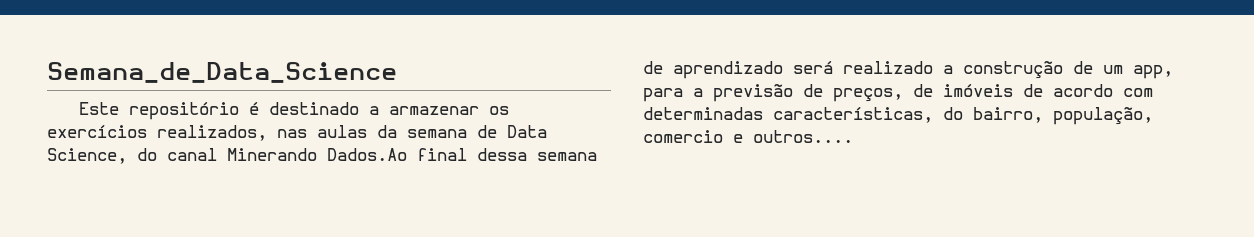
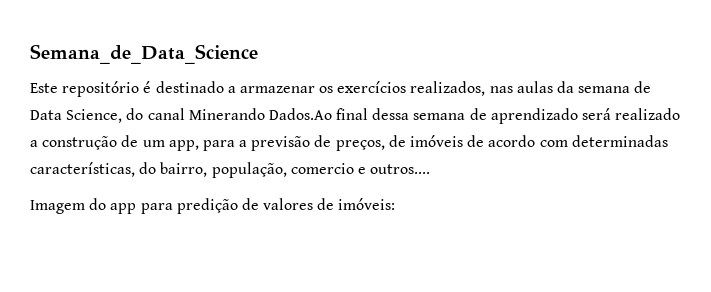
+ Imagem do app para predição de valores de imóveis:

